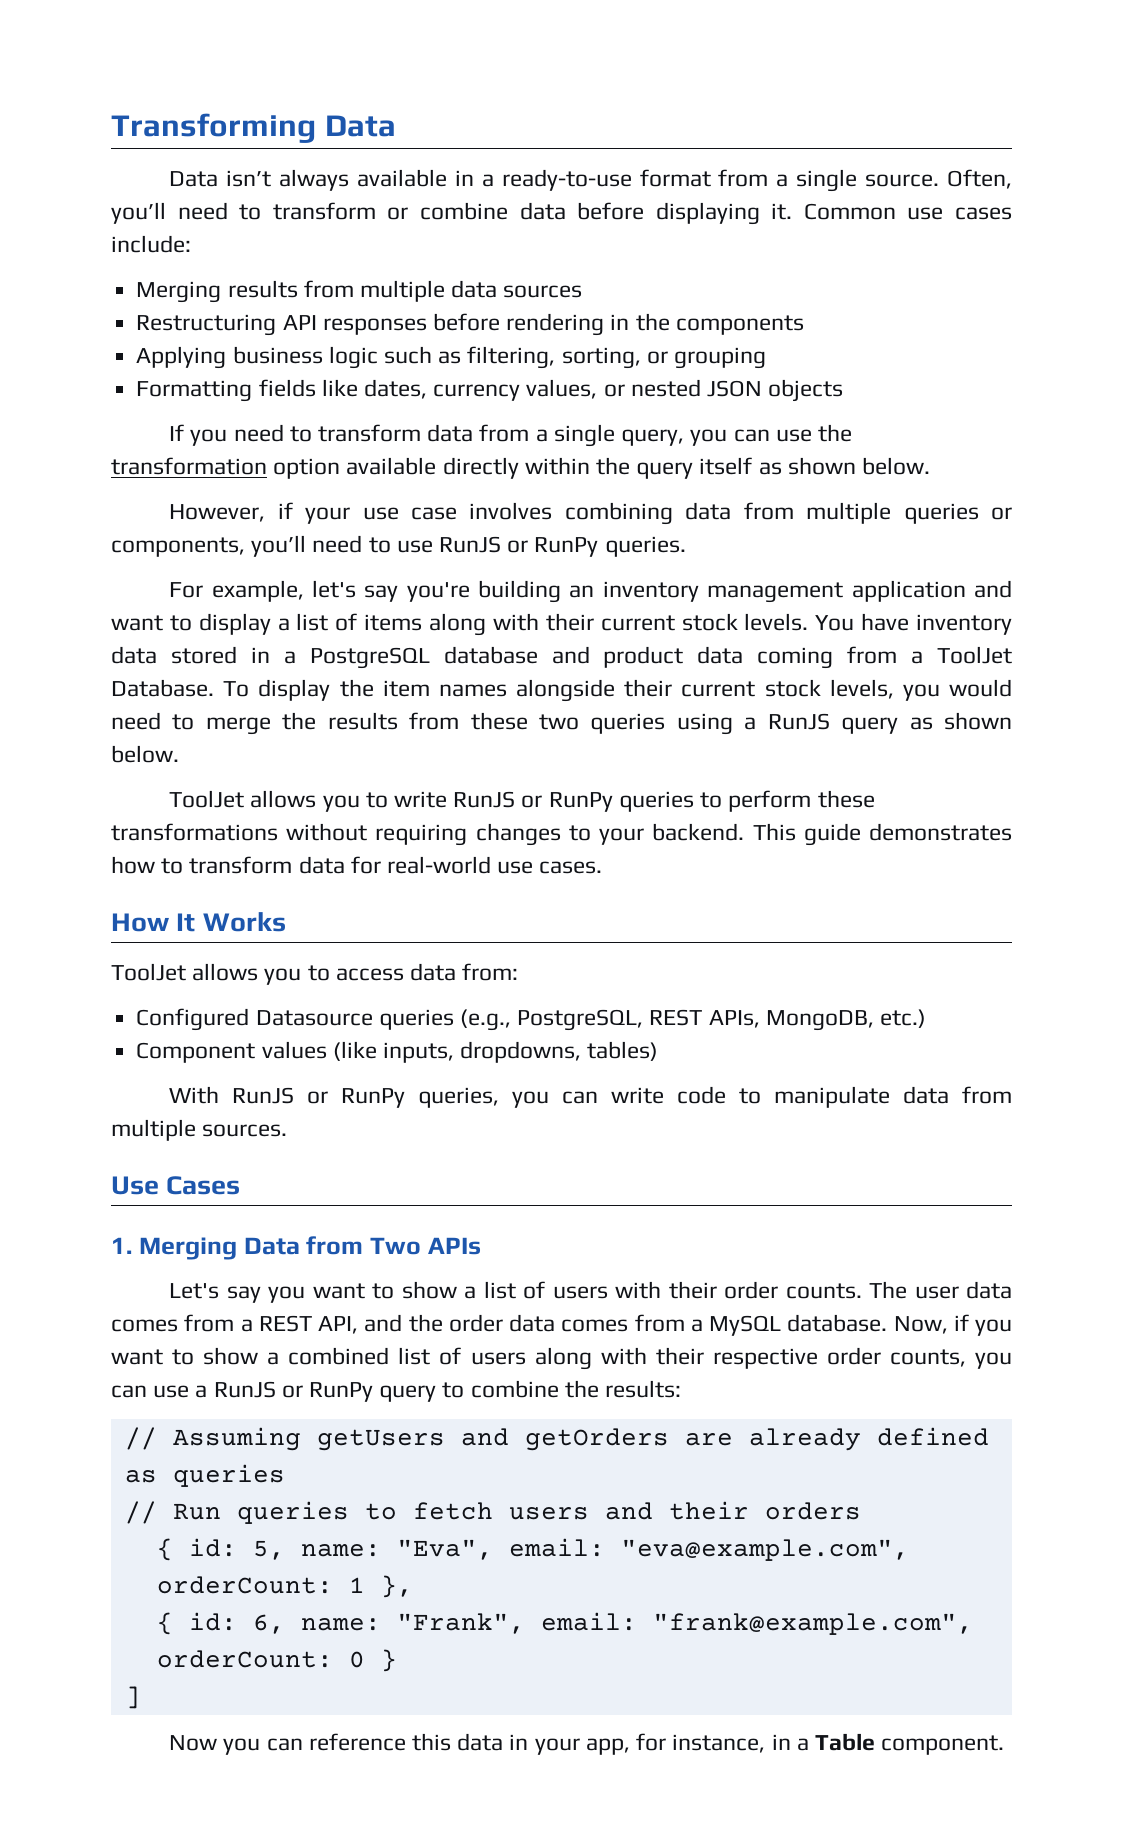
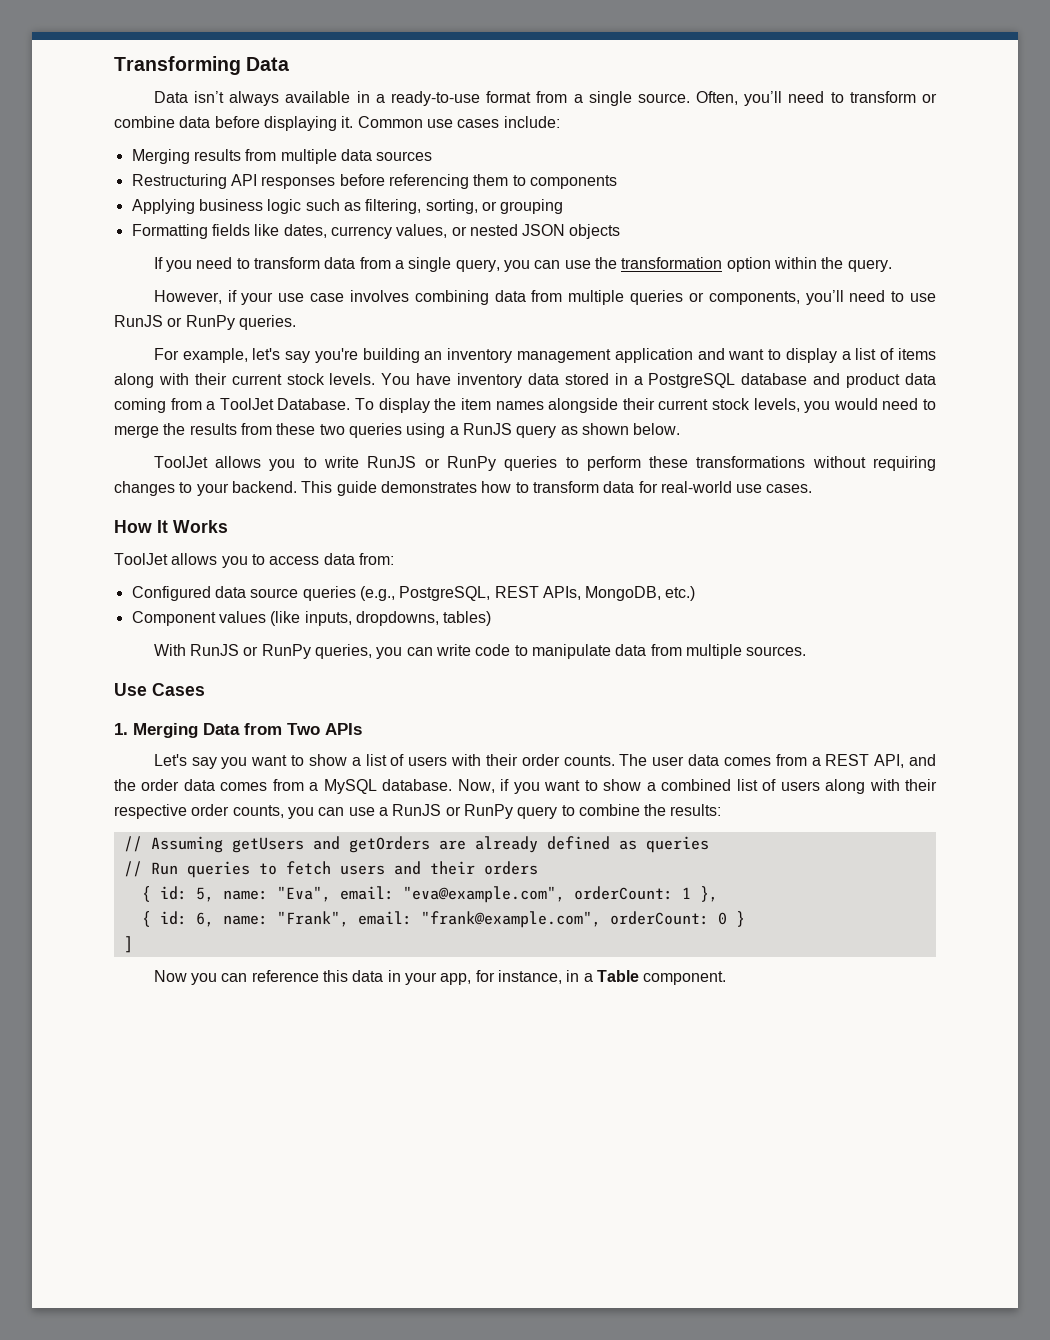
- Restructuring API responses before rendering in the components
+ Restructuring API responses before referencing them to components
- If you need to transform data from a single query, you can use the transformation option available directly within the query itself as shown below.
+ If you need to transform data from a single query, you can use the transformation option within the query.
- Configured Datasource queries (e.g., PostgreSQL, REST APIs, MongoDB, etc.)
+ Configured data source queries (e.g., PostgreSQL, REST APIs, MongoDB, etc.)

